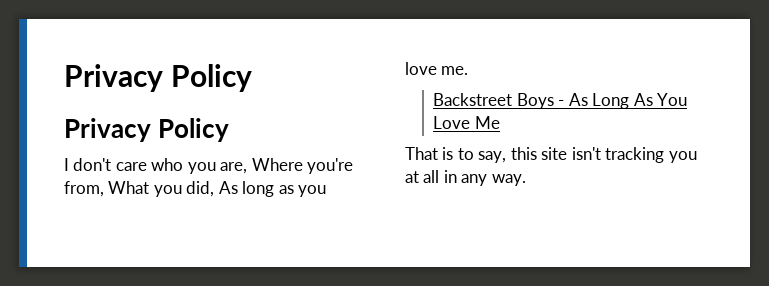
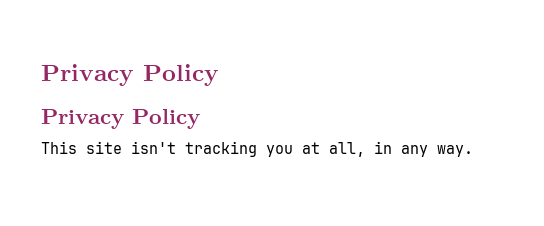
- I don't care who you are, Where you're from, What you did, As long as you love me.
- Backstreet Boys - As Long As You Love Me
- That is to say, this site isn't tracking you at all in any way.
+ This site isn't tracking you at all, in any way.

